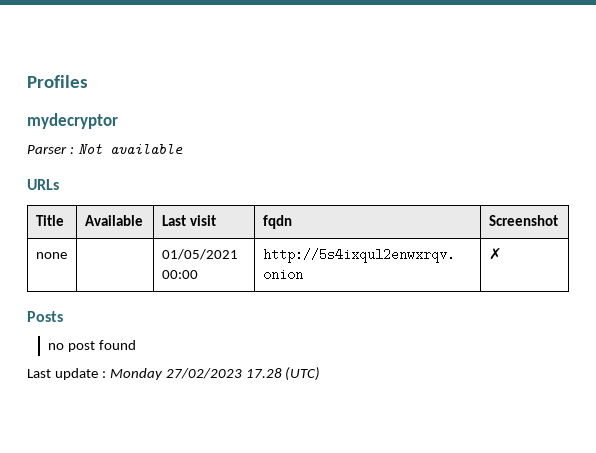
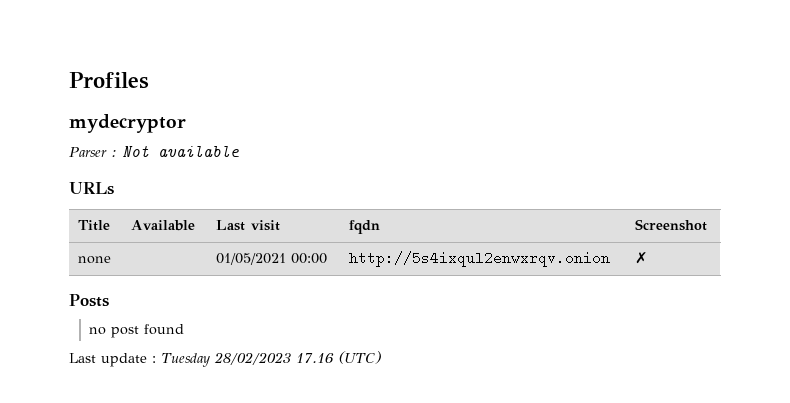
- Last update : Monday 27/02/2023 17.28 (UTC)
+ Last update : Tuesday 28/02/2023 17.16 (UTC)

